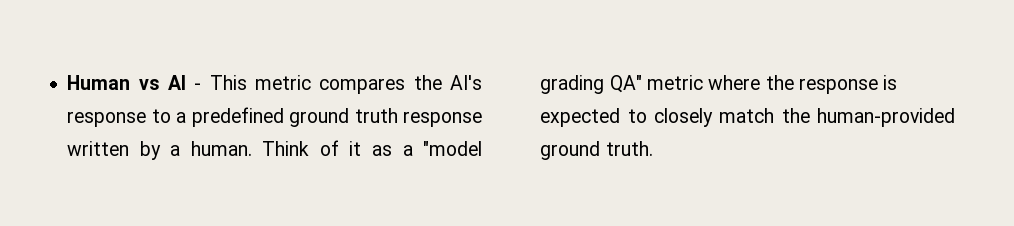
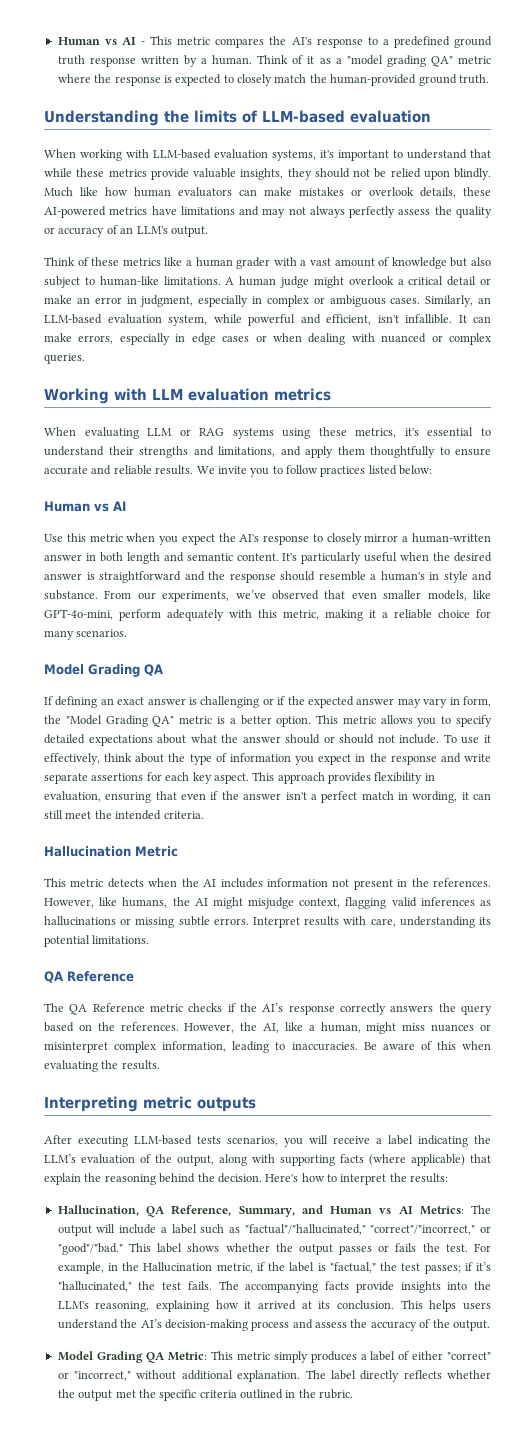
+ Understanding the limits of LLM-based evaluation
+ When working with LLM-based evaluation systems, it's important to understand that while these metrics provide valuable insights, they should not be relied upon blindly. Much like how human evaluators can make mistakes or overlook details, these AI-powered metrics have limitations and may not always perfectly assess the quality or accuracy of an LLM's output.
+ Think of these metrics like a human grader with a vast amount of knowledge but also subject to human-like limitations. A human judge might overlook a critical detail or make an error in judgment, especially in complex or ambiguous cases. Similarly, an LLM-based evaluation system, while powerful and efficient, isn't infallible. It can make errors, especially in edge cases or when dealing with nuanced or complex queries.
+ Working with LLM evaluation metrics
+ When evaluating LLM or RAG systems using these metrics, it's essential to understand their strengths and limitations, and apply them thoughtfully to ensure accurate and reliable results. We invite you to follow practices listed below:
+ Human vs AI
+ Use this metric when you expect the AI's response to closely mirror a human-written answer in both length and semantic content. It's particularly useful when the desired answer is straightforward and the response should resemble a human's in style and substance. From our experiments, we’ve observed that even smaller models, like GPT-4o-mini, perform adequately with this metric, making it a reliable choice for many scenarios.
+ Model Grading QA
+ If defining an exact answer is challenging or if the expected answer may vary in form, the "Model Grading QA" metric is a better option. This metric allows you to specify detailed expectations about what the answer should or should not include. To use it effectively, think about the type of information you expect in the response and write separate assertions for each key aspect. This approach provides flexibility in evaluation, ensuring that even if the answer isn't a perfect match in wording, it can still meet the intended criteria.
+ Hallucination Metric
+ This metric detects when the AI includes information not present in the references. However, like humans, the AI might misjudge context, flagging valid inferences as hallucinations or missing subtle errors. Interpret results with care, understanding its potential limitations.
+ QA Reference
+ The QA Reference metric checks if the AI’s response correctly answers the query based on the references. However, the AI, like a human, might miss nuances or misinterpret complex information, leading to inaccuracies. Be aware of this when evaluating the results.
+ Interpreting metric outputs
+ After executing LLM-based tests scenarios, you will receive a label indicating the LLM’s evaluation of the output, along with supporting facts (where applicable) that explain the reasoning behind the decision. Here's how to interpret the results:
+ Hallucination, QA Reference, Summary, and Human vs AI Metrics: The output will include a label such as "factual"/"hallucinated," "correct"/"incorrect," or "good"/"bad." This label shows whether the output passes or fails the test. For example, in the Hallucination metric, if the label is "factual," the test passes; if it’s "hallucinated," the test fails. The accompanying facts provide insights into the LLM's reasoning, explaining how it arrived at its conclusion. This helps users understand the AI’s decision-making process and assess the accuracy of the output.
+ Model Grading QA Metric: This metric simply produces a label of either "correct" or "incorrect," without additional explanation. The label directly reflects whether the output met the specific criteria outlined in the rubric.

